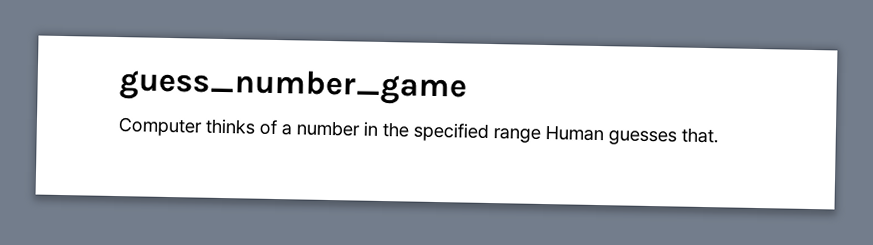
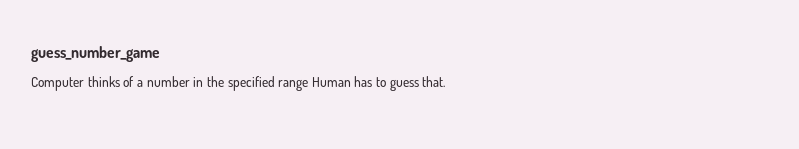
- Computer thinks of a number in the specified range Human guesses that.
+ Computer thinks of a number in the specified range Human has to guess that.

